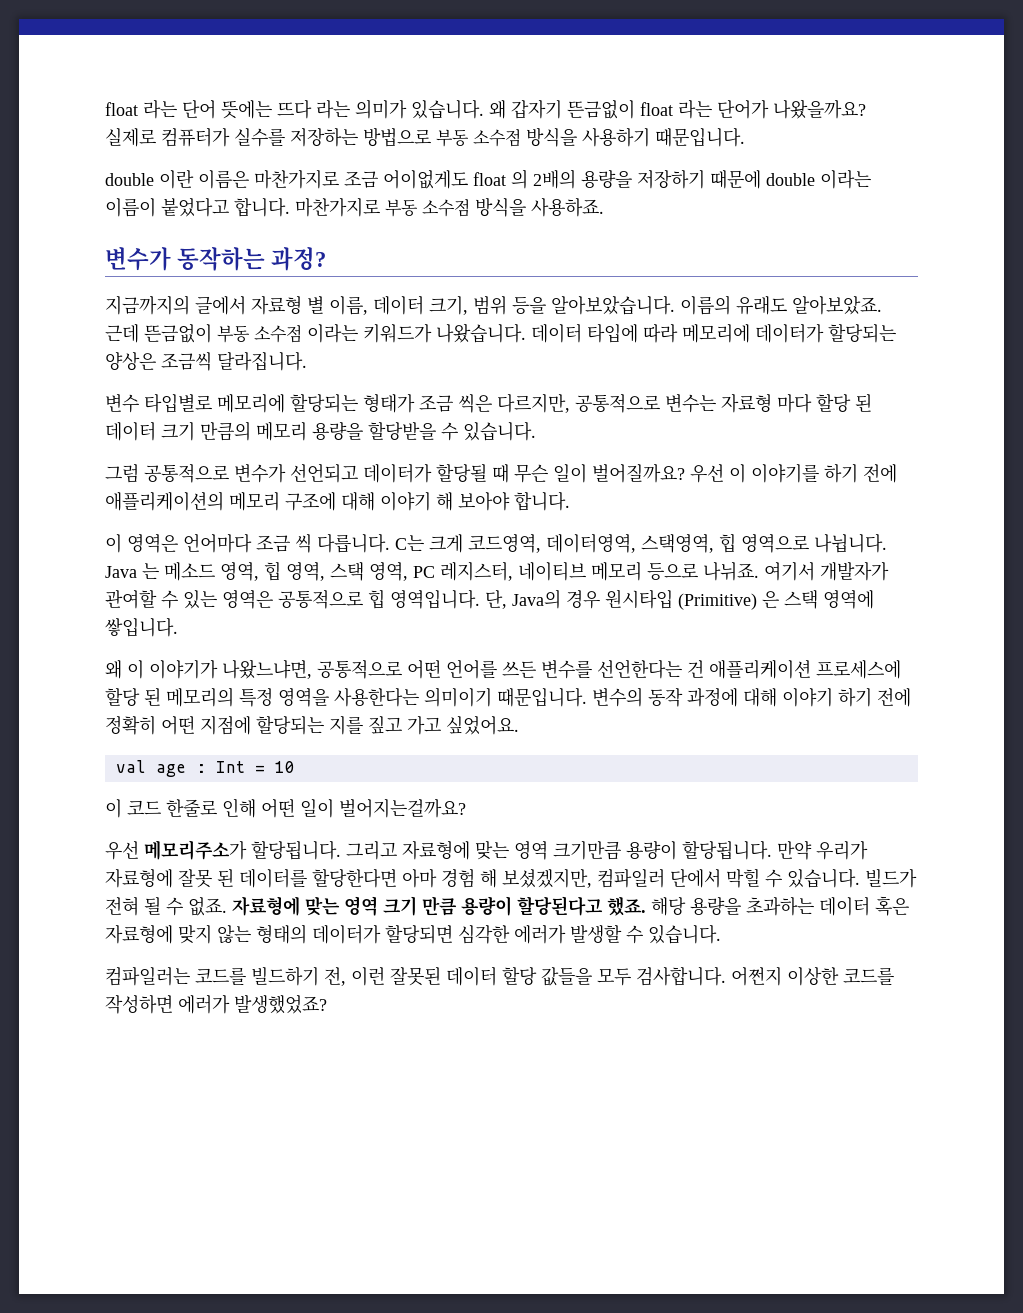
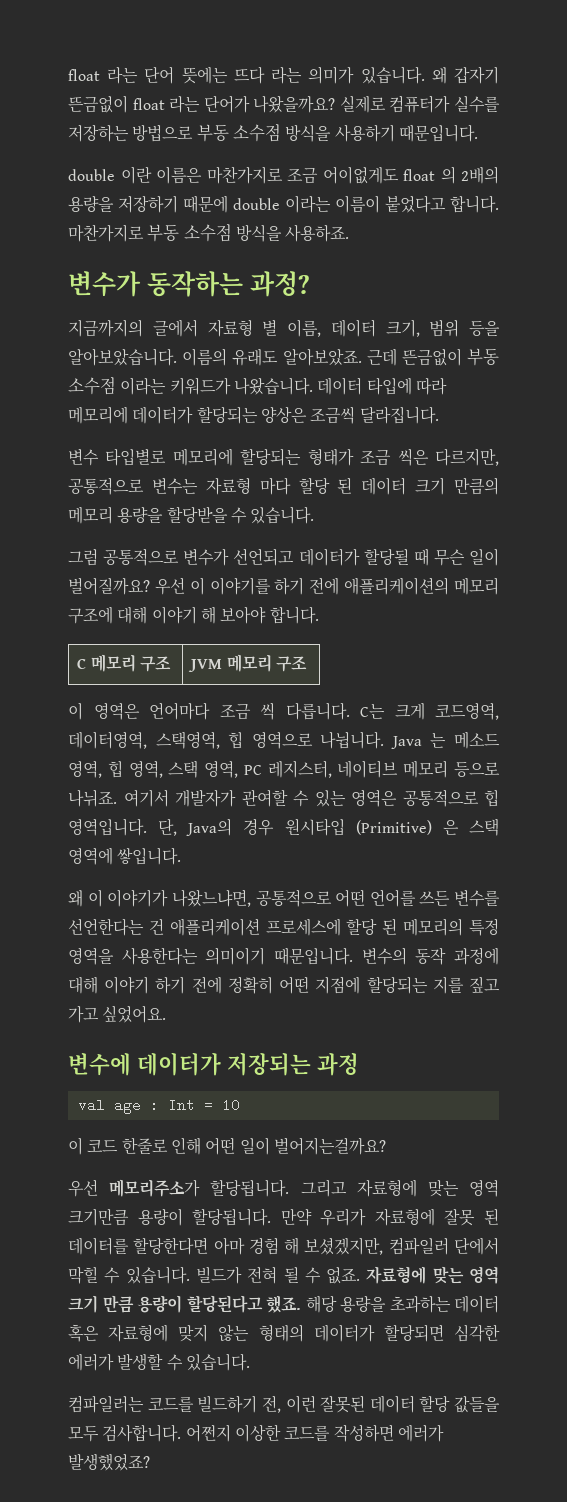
+ C 메모리 구조 | JVM 메모리 구조
+ 변수에 데이터가 저장되는 과정

